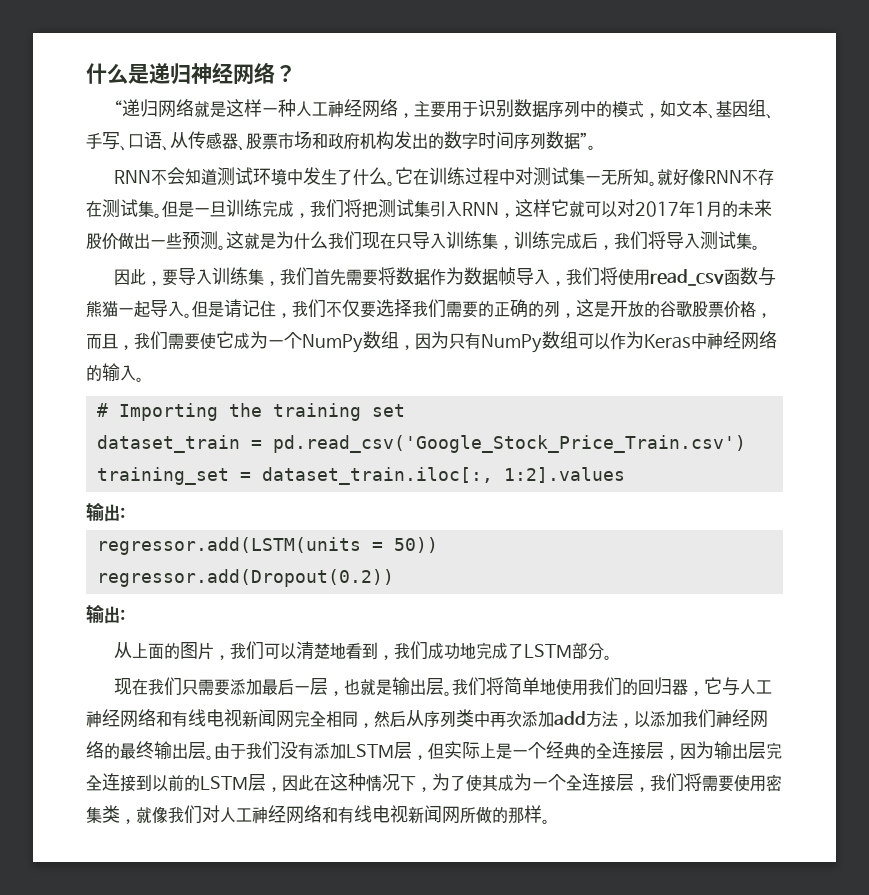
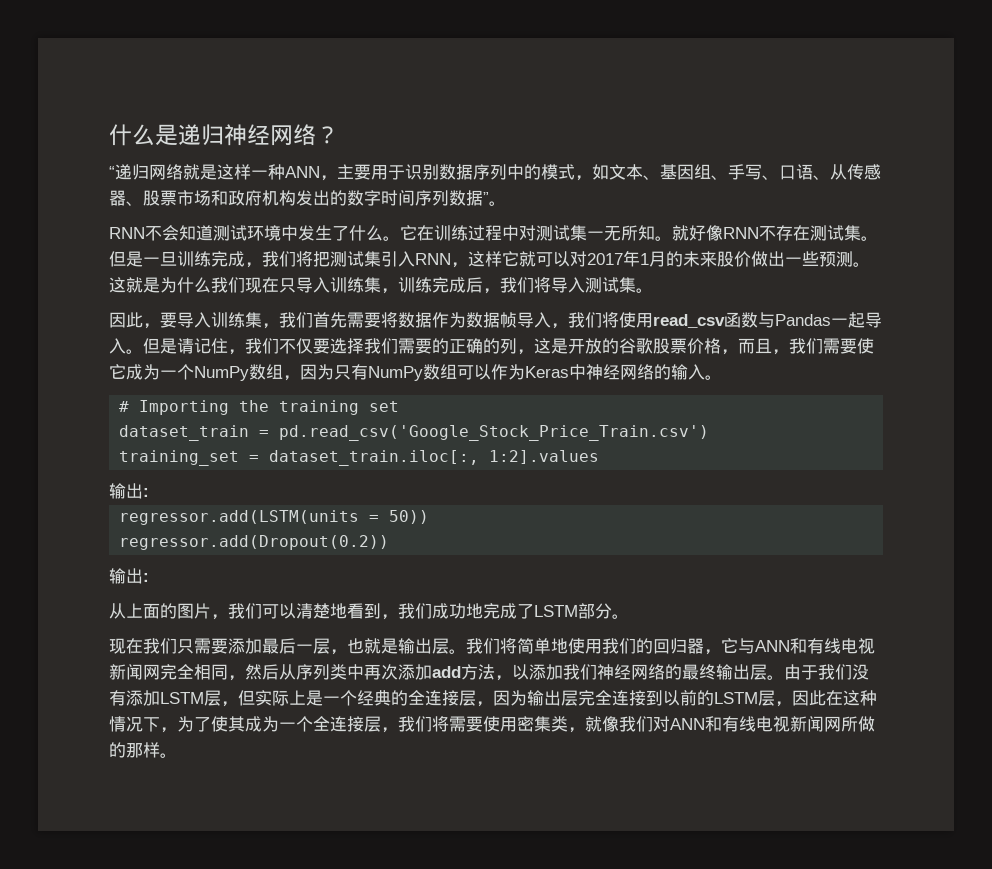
- “递归网络就是这样一种人工神经网络，主要用于识别数据序列中的模式，如文本、基因组、手写、口语、从传感器、股票市场和政府机构发出的数字时间序列数据”。
+ “递归网络就是这样一种ANN，主要用于识别数据序列中的模式，如文本、基因组、手写、口语、从传感器、股票市场和政府机构发出的数字时间序列数据”。
- 因此，要导入训练集，我们首先需要将数据作为数据帧导入，我们将使用read_csv函数与熊猫一起导入。
+ 因此，要导入训练集，我们首先需要将数据作为数据帧导入，我们将使用read_csv函数与Pandas一起导入。
- 我们将简单地使用我们的回归器，它与人工神经网络和有线电视新闻网完全相同，然后从序列类中再次添加add方法，以添加我们神经网络的最终输出层。
+ 我们将简单地使用我们的回归器，它与ANN和有线电视新闻网完全相同，然后从序列类中再次添加add方法，以添加我们神经网络的最终输出层。
- 由于我们没有添加LSTM层，但实际上是一个经典的全连接层，因为输出层完全连接到以前的LSTM层，因此在这种情况下，为了使其成为一个全连接层，我们将需要使用密集类，就像我们对人工神经网络和有线电视新闻网所做的那样。
+ 由于我们没有添加LSTM层，但实际上是一个经典的全连接层，因为输出层完全连接到以前的LSTM层，因此在这种情况下，为了使其成为一个全连接层，我们将需要使用密集类，就像我们对ANN和有线电视新闻网所做的那样。

